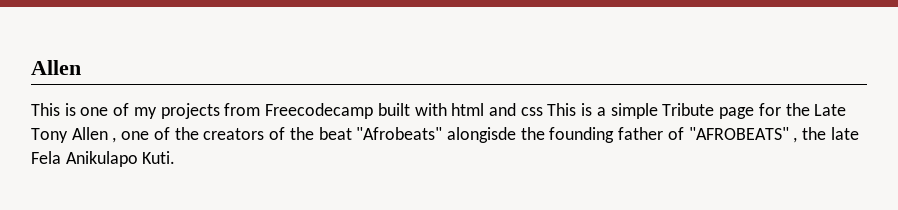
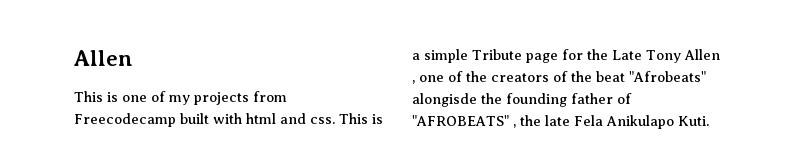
- This is one of my projects from Freecodecamp built with html and css This is a simple Tribute page for the Late Tony Allen , one of the creators of the beat "Afrobeats" alongisde the founding father of "AFROBEATS" , the late Fela Anikulapo Kuti.
+ This is one of my projects from Freecodecamp built with html and css. This is a simple Tribute page for the Late Tony Allen , one of the creators of the beat "Afrobeats" alongisde the founding father of "AFROBEATS" , the late Fela Anikulapo Kuti.

